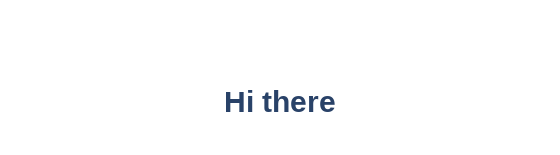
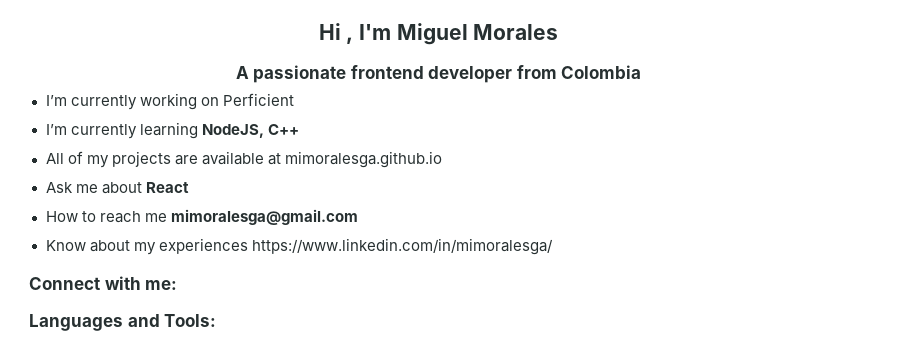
- Hi there
+ Hi , I'm Miguel Morales
+ A passionate frontend developer from Colombia
+ I’m currently working on Perficient
+ I’m currently learning NodeJS, C++
+ All of my projects are available at mimoralesga.github.io
+ Ask me about React
+ How to reach me mimoralesga@gmail.com
+ Know about my experiences https://www.linkedin.com/in/mimoralesga/
+ Connect with me:
+ Languages and Tools:

